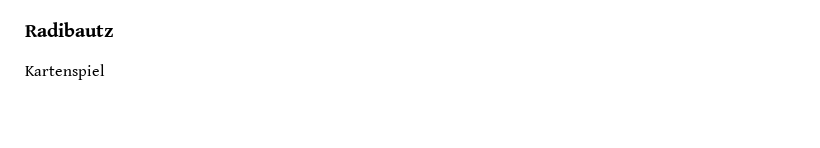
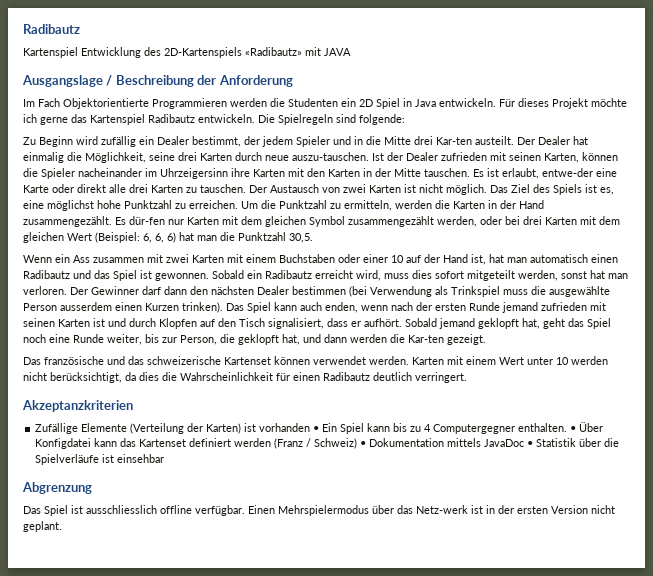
- Kartenspiel
+ Kartenspiel Entwicklung des 2D-Kartenspiels «Radibautz» mit JAVA
+ Ausgangslage / Beschreibung der Anforderung
+ Im Fach Objektorientierte Programmieren werden die Studenten ein 2D Spiel in Java entwickeln. Für dieses Projekt möchte ich gerne das Kartenspiel Radibautz entwickeln. Die Spielregeln sind folgende:
+ Zu Beginn wird zufällig ein Dealer bestimmt, der jedem Spieler und in die Mitte drei Kar-ten austeilt. Der Dealer hat einmalig die Möglichkeit, seine drei Karten durch neue auszu-tauschen. Ist der Dealer zufrieden mit seinen Karten, können die Spieler nacheinander im Uhrzeigersinn ihre Karten mit den Karten in der Mitte tauschen. Es ist erlaubt, entwe-der eine Karte oder direkt alle drei Karten zu tauschen. Der Austausch von zwei Karten ist nicht möglich. Das Ziel des Spiels ist es, eine möglichst hohe Punktzahl zu erreichen. Um die Punktzahl zu ermitteln, werden die Karten in der Hand zusammengezählt. Es dür-fen nur Karten mit dem gleichen Symbol zusammengezählt werden, oder bei drei Karten mit dem gleichen Wert (Beispiel: 6, 6, 6) hat man die Punktzahl 30,5.
+ Wenn ein Ass zusammen mit zwei Karten mit einem Buchstaben oder einer 10 auf der Hand ist, hat man automatisch einen Radibautz und das Spiel ist gewonnen. Sobald ein Radibautz erreicht wird, muss dies sofort mitgeteilt werden, sonst hat man verloren. Der Gewinner darf dann den nächsten Dealer bestimmen (bei Verwendung als Trinkspiel muss die ausgewählte Person ausserdem einen Kurzen trinken). Das Spiel kann auch enden, wenn nach der ersten Runde jemand zufrieden mit seinen Karten ist und durch Klopfen auf den Tisch signalisiert, dass er aufhört. Sobald jemand geklopft hat, geht das Spiel noch eine Runde weiter, bis zur Person, die geklopft hat, und dann werden die Kar-ten gezeigt.
+ Das französische und das schweizerische Kartenset können verwendet werden. Karten mit einem Wert unter 10 werden nicht berücksichtigt, da dies die Wahrscheinlichkeit für einen Radibautz deutlich verringert.
+ Akzeptanzkriterien
+ Zufällige Elemente (Verteilung der Karten) ist vorhanden • Ein Spiel kann bis zu 4 Computergegner enthalten. • Über Konfigdatei kann das Kartenset definiert werden (Franz / Schweiz) • Dokumentation mittels JavaDoc • Statistik über die Spielverläufe ist einsehbar
+ Abgrenzung
+ Das Spiel ist ausschliesslich offline verfügbar. Einen Mehrspielermodus über das Netz-werk ist in der ersten Version nicht geplant.

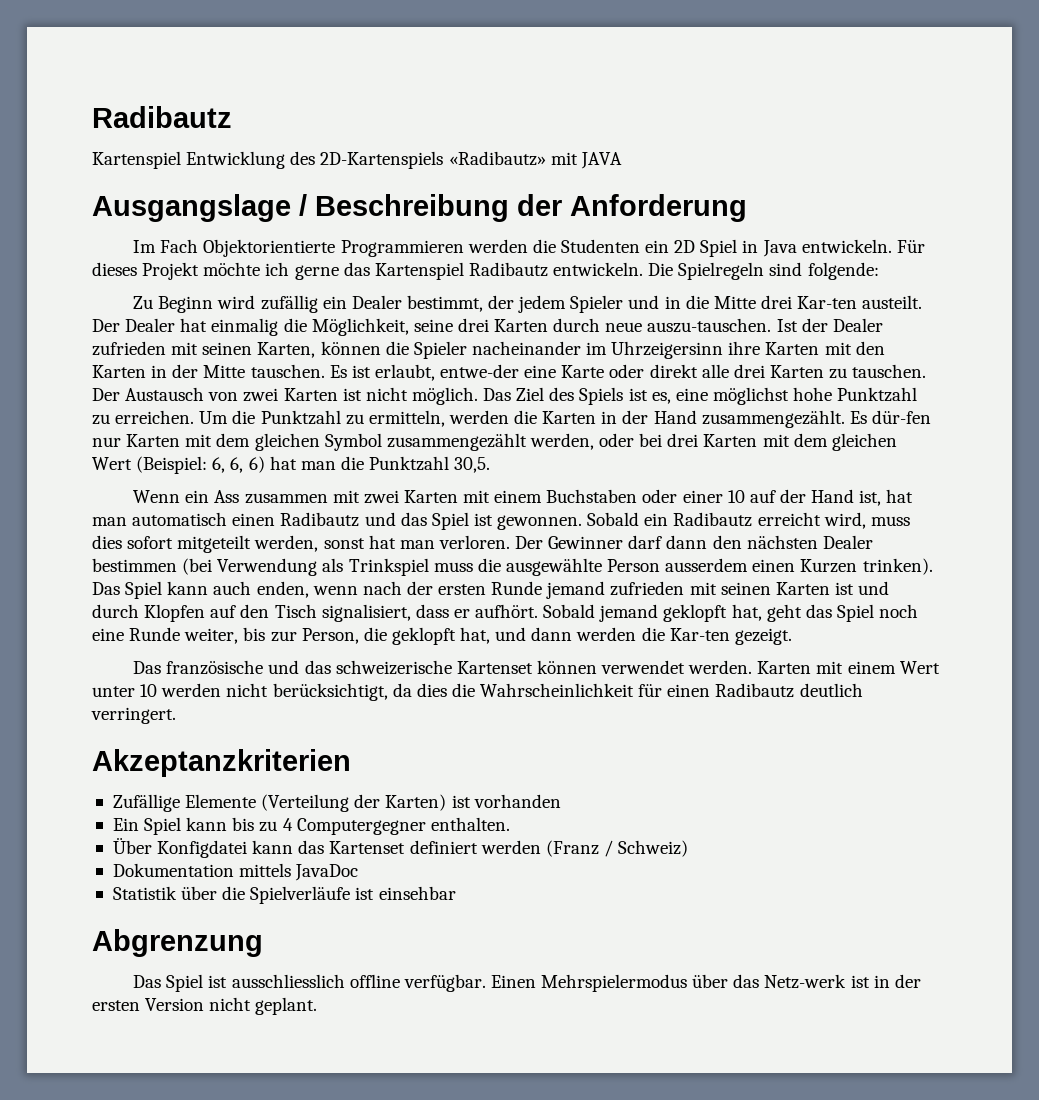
- Zufällige Elemente (Verteilung der Karten) ist vorhanden • Ein Spiel kann bis zu 4 Computergegner enthalten. • Über Konfigdatei kann das Kartenset definiert werden (Franz / Schweiz) • Dokumentation mittels JavaDoc • Statistik über die Spielverläufe ist einsehbar
+ Zufällige Elemente (Verteilung der Karten) ist vorhanden
+ Ein Spiel kann bis zu 4 Computergegner enthalten.
+ Über Konfigdatei kann das Kartenset definiert werden (Franz / Schweiz)
+ Dokumentation mittels JavaDoc
+ Statistik über die Spielverläufe ist einsehbar

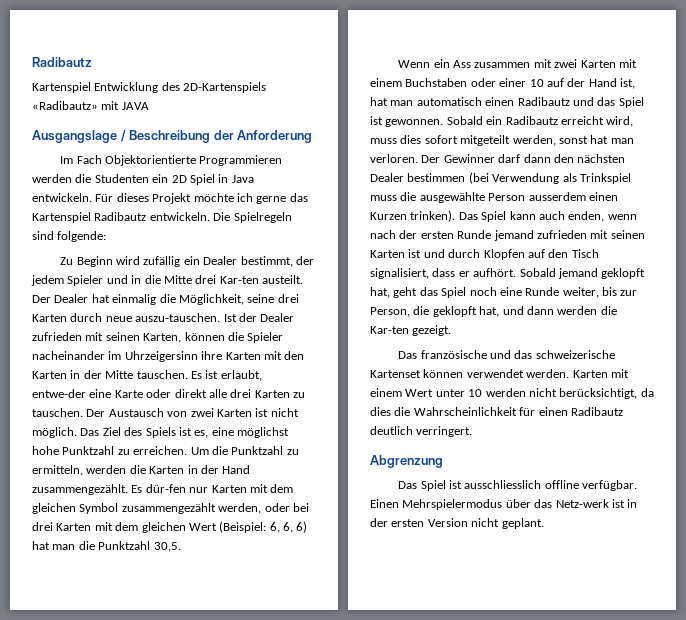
- Akzeptanzkriterien
- Zufällige Elemente (Verteilung der Karten) ist vorhanden
- Ein Spiel kann bis zu 4 Computergegner enthalten.
- Über Konfigdatei kann das Kartenset definiert werden (Franz / Schweiz)
- Dokumentation mittels JavaDoc
- Statistik über die Spielverläufe ist einsehbar

